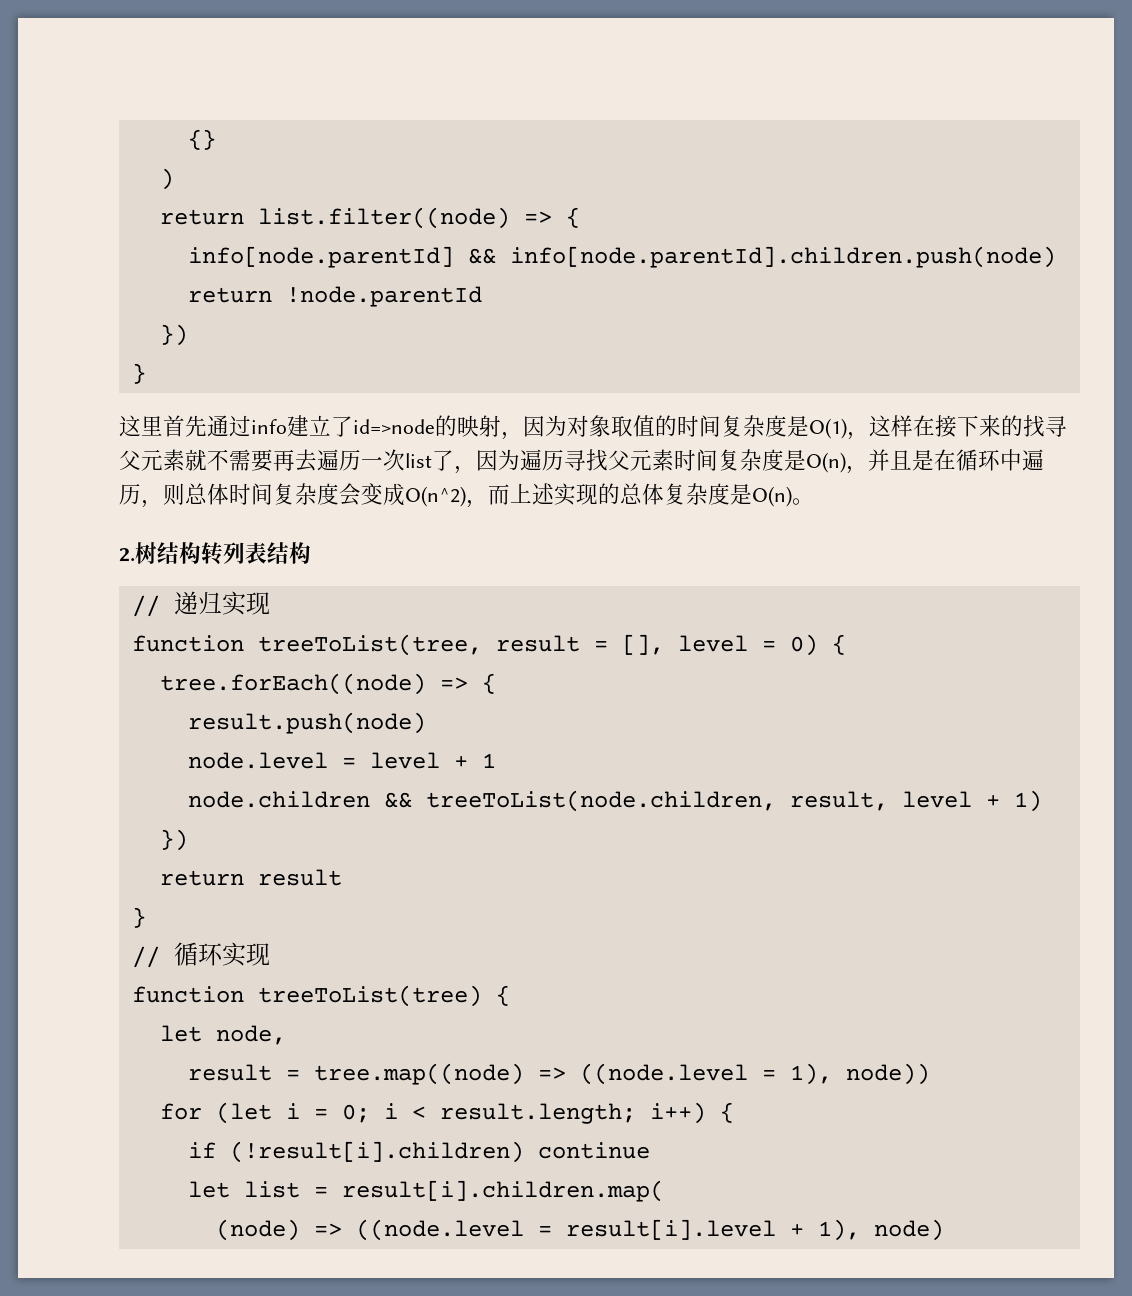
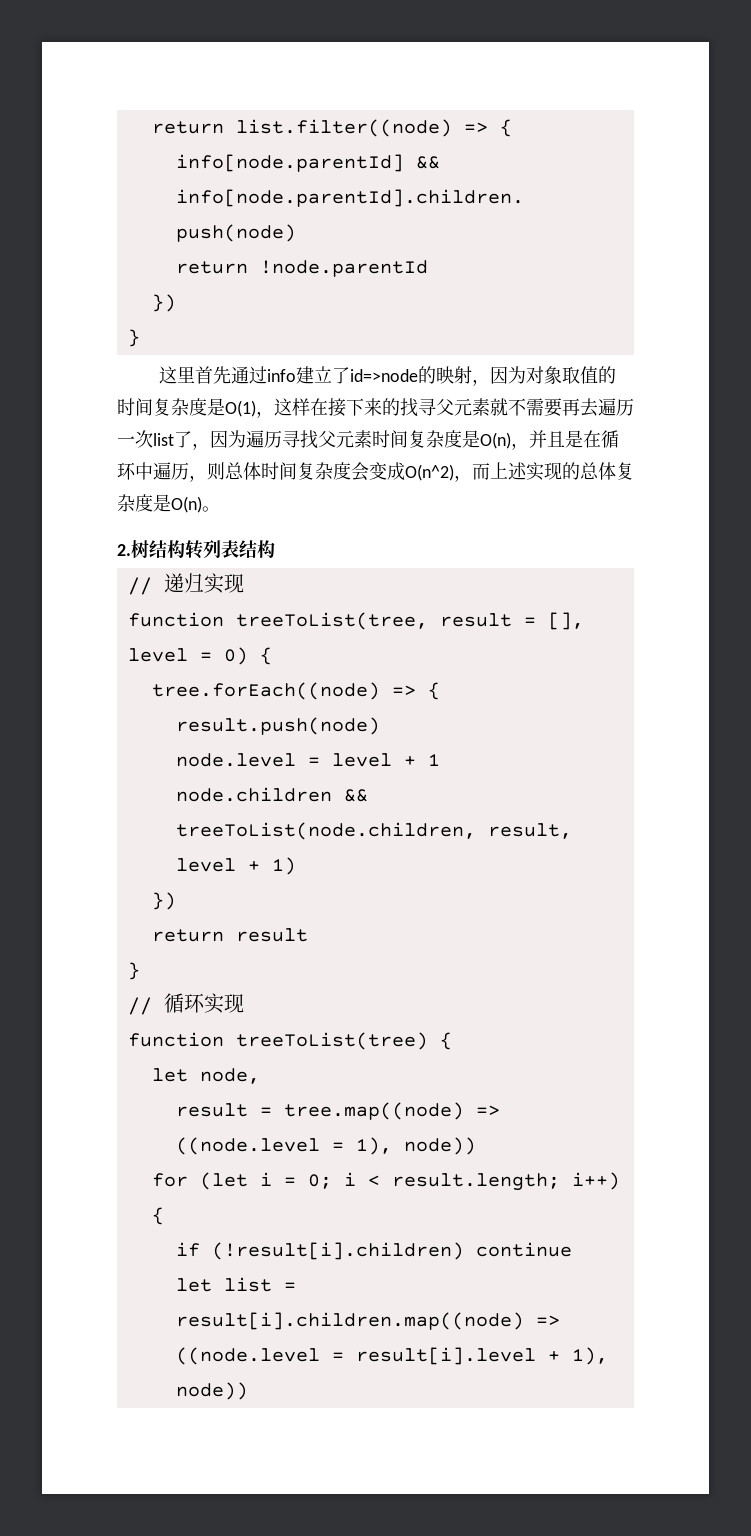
- {}
- )
- let list = result[i].children.map(
- (node) => ((node.level = result[i].level + 1), node)
+ let list = result[i].children.map((node) => ((node.level = result[i].level + 1), node))

